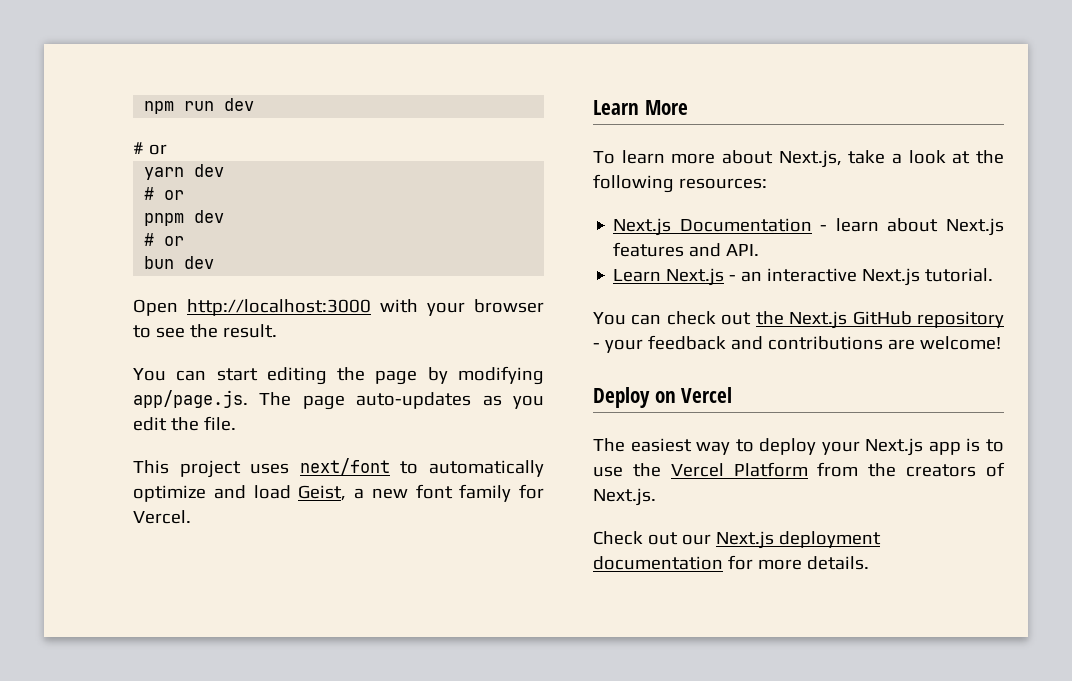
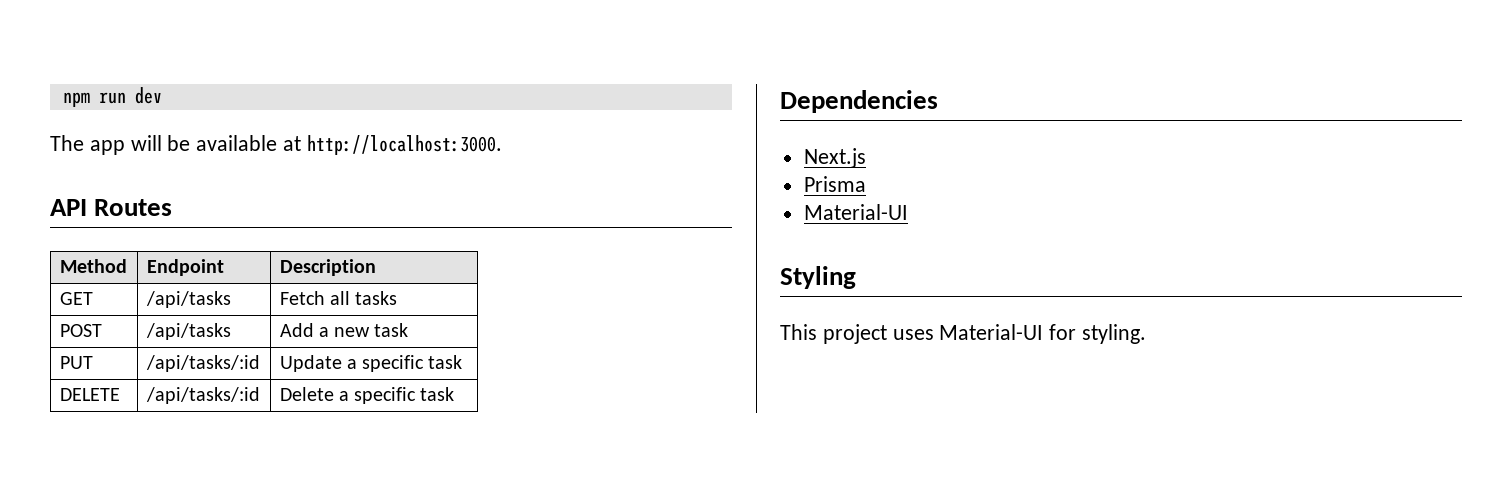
  npm run dev
- # or
- yarn dev
- # or
- pnpm dev
- # or
- bun dev
- Open http://localhost:3000 with your browser to see the result.
- You can start editing the page by modifying app/page.js. The page auto-updates as you edit the file.
- This project uses next/font to automatically optimize and load Geist, a new font family for Vercel.
- Learn More
- To learn more about Next.js, take a look at the following resources:
- Next.js Documentation - learn about Next.js features and API.
- Learn Next.js - an interactive Next.js tutorial.
- You can check out the Next.js GitHub repository - your feedback and contributions are welcome!
- Deploy on Vercel
- The easiest way to deploy your Next.js app is to use the Vercel Platform from the creators of Next.js.
- Check out our Next.js deployment documentation for more details.
+ The app will be available at http://localhost:3000.
+ API Routes
+ Method | Endpoint | Description
+ GET | /api/tasks | Fetch all tasks
+ POST | /api/tasks | Add a new task
+ PUT | /api/tasks/:id | Update a specific task
+ DELETE | /api/tasks/:id | Delete a specific task
+ Dependencies
+ Next.js
+ Prisma
+ Material-UI
+ Styling
+ This project uses Material-UI for styling.

